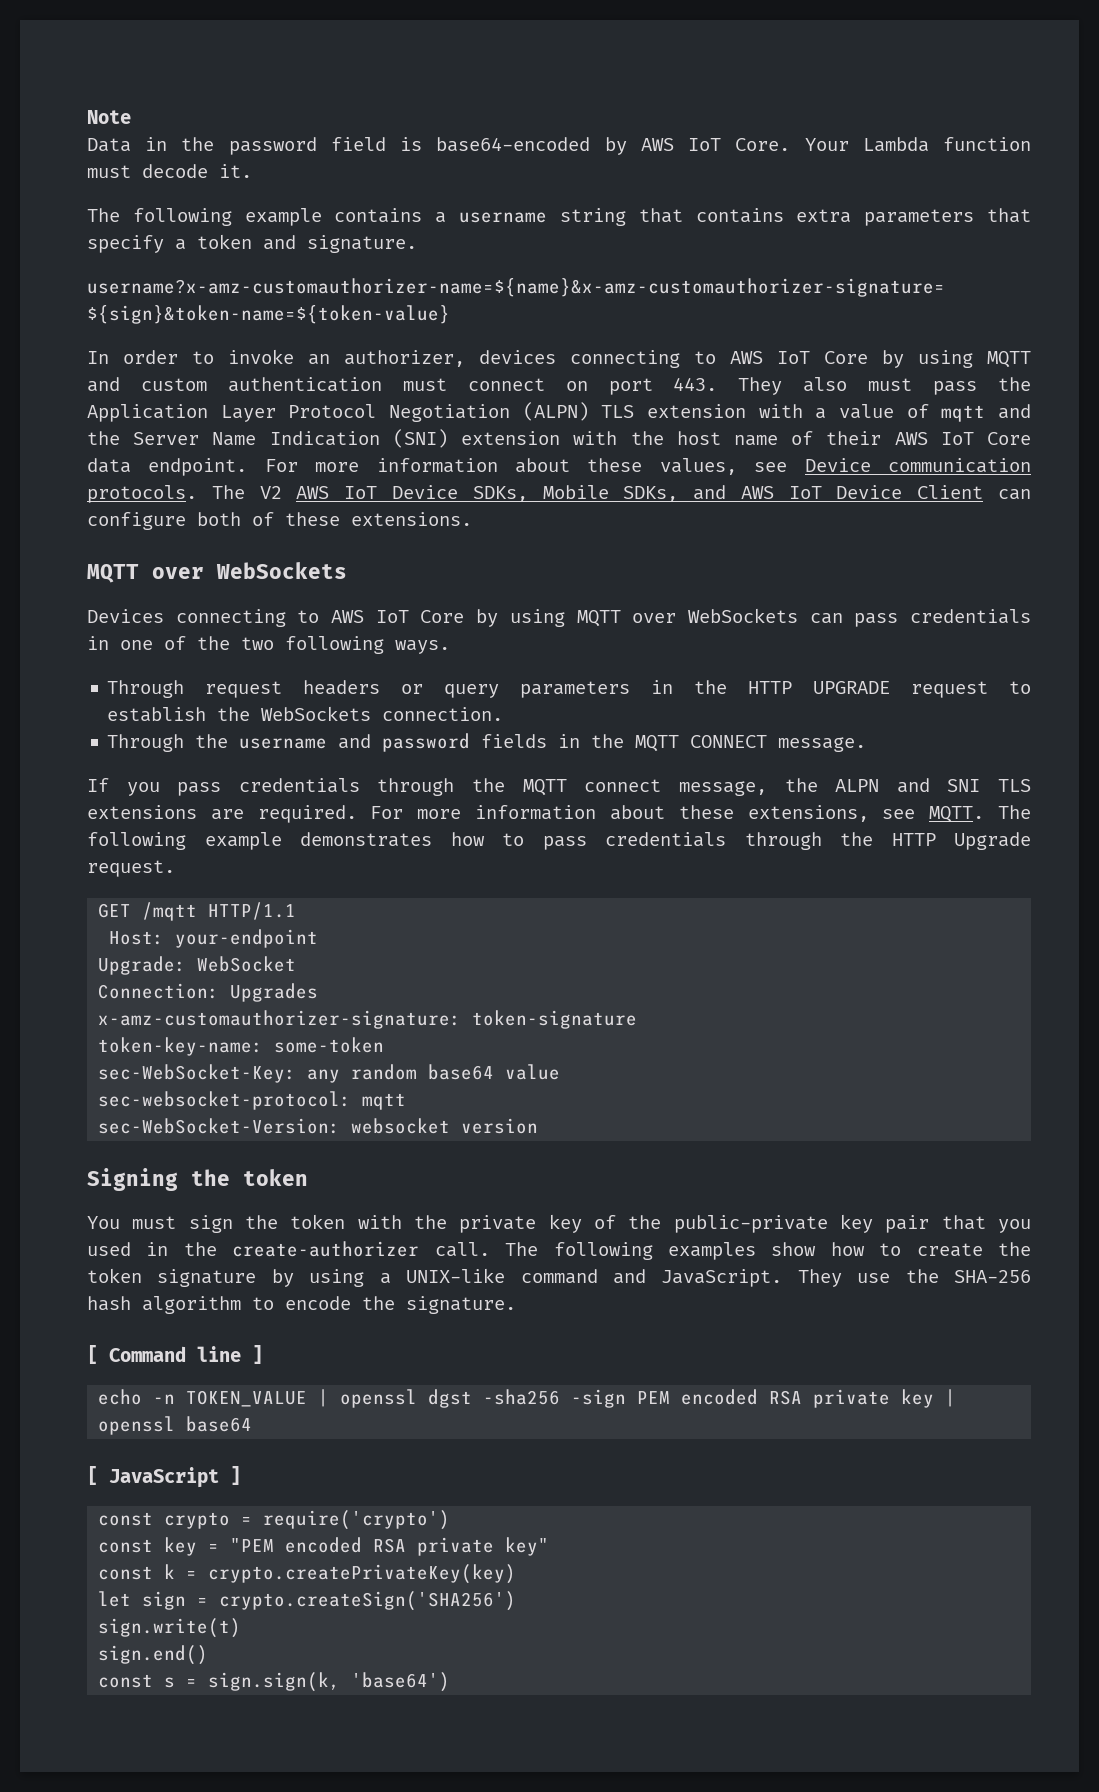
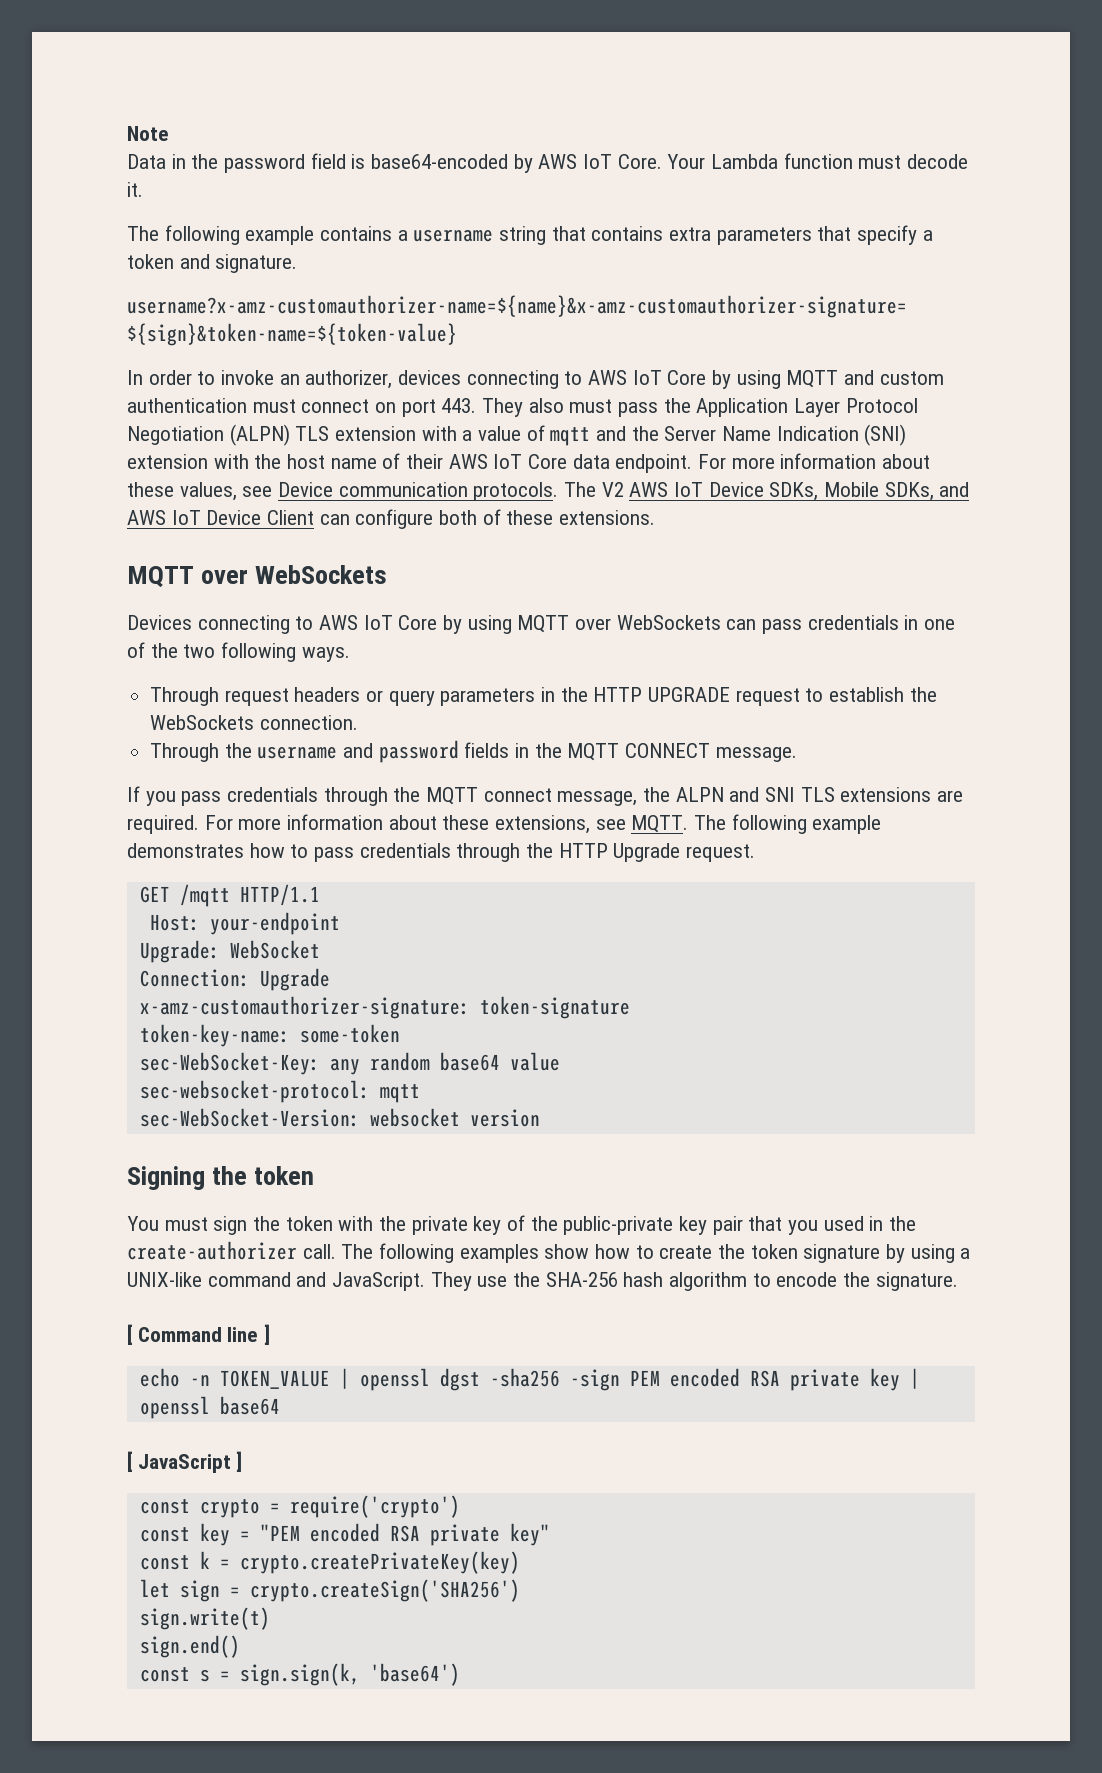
- Connection: Upgrades
+ Connection: Upgrade

